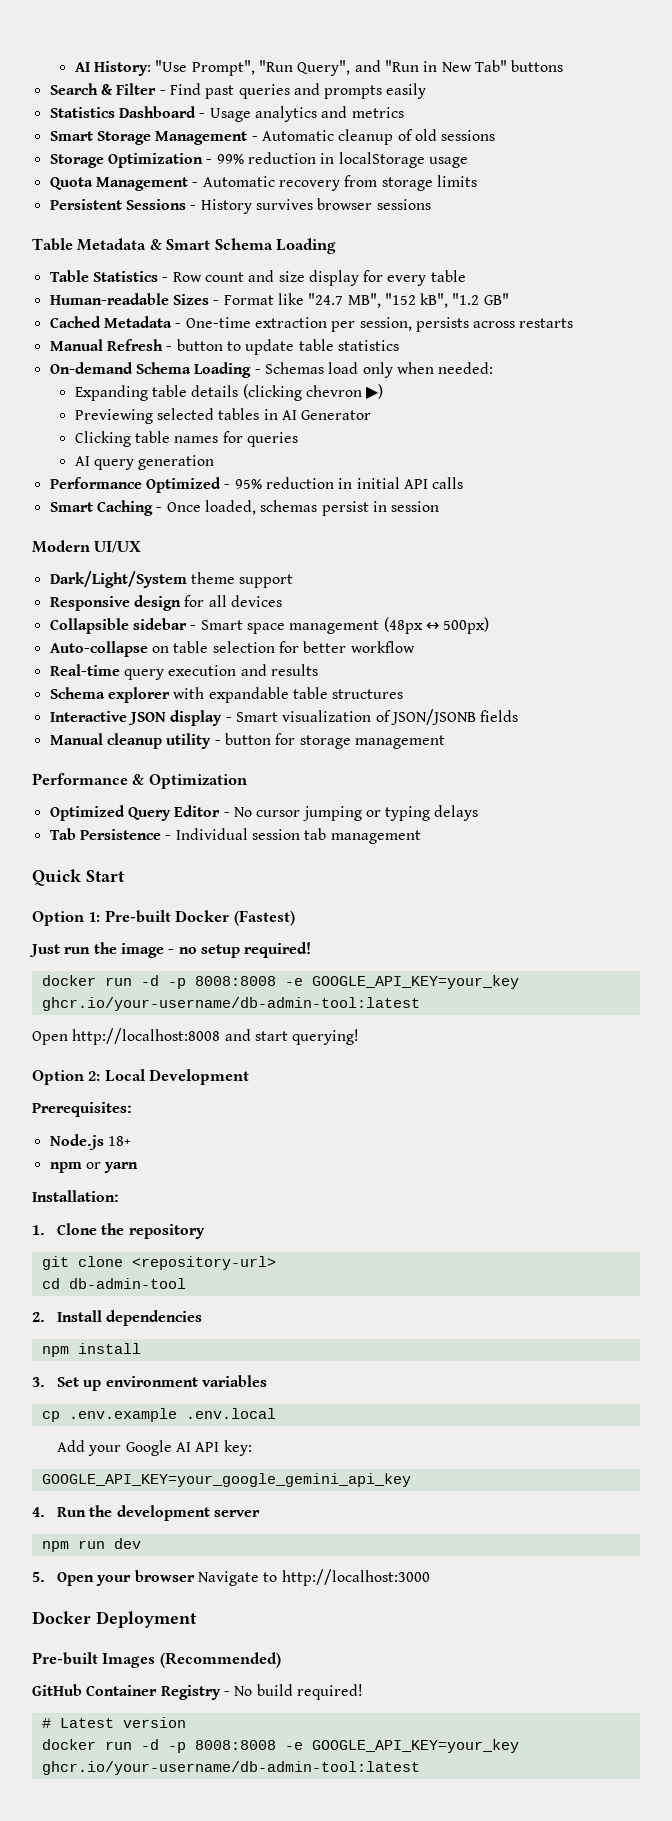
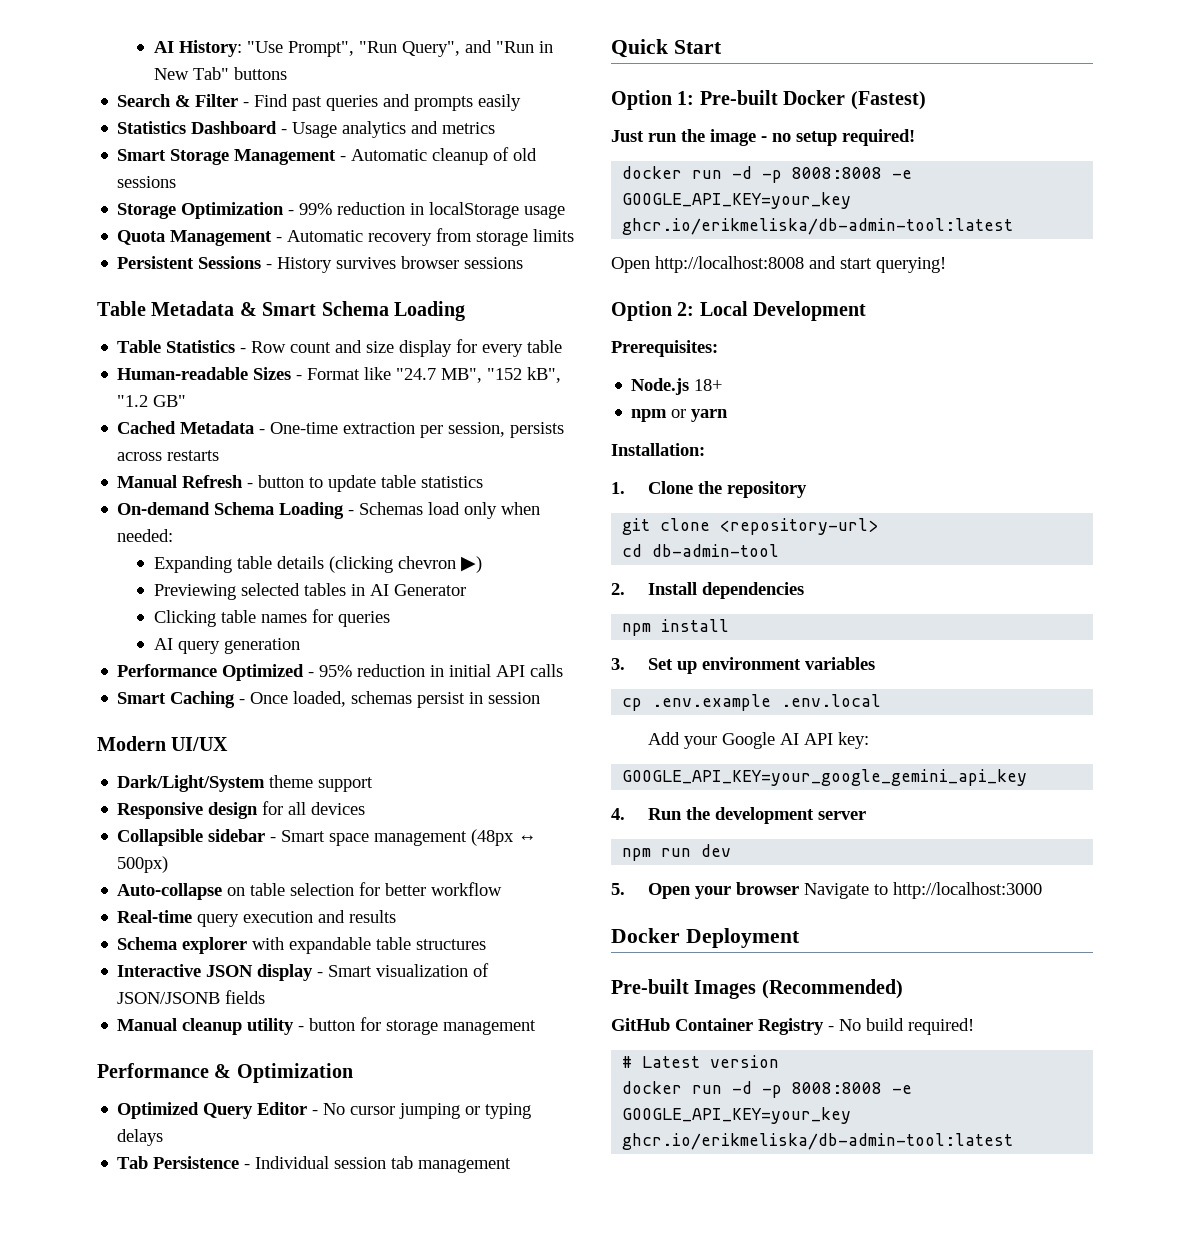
  Just run the image - no setup required!
- docker run -d -p 8008:8008 -e GOOGLE_API_KEY=your_key ghcr.io/your-username/db-admin-tool:latest
+ docker run -d -p 8008:8008 -e GOOGLE_API_KEY=your_key ghcr.io/erikmeliska/db-admin-tool:latest
  # Latest version
- docker run -d -p 8008:8008 -e GOOGLE_API_KEY=your_key ghcr.io/your-username/db-admin-tool:latest
+ docker run -d -p 8008:8008 -e GOOGLE_API_KEY=your_key ghcr.io/erikmeliska/db-admin-tool:latest

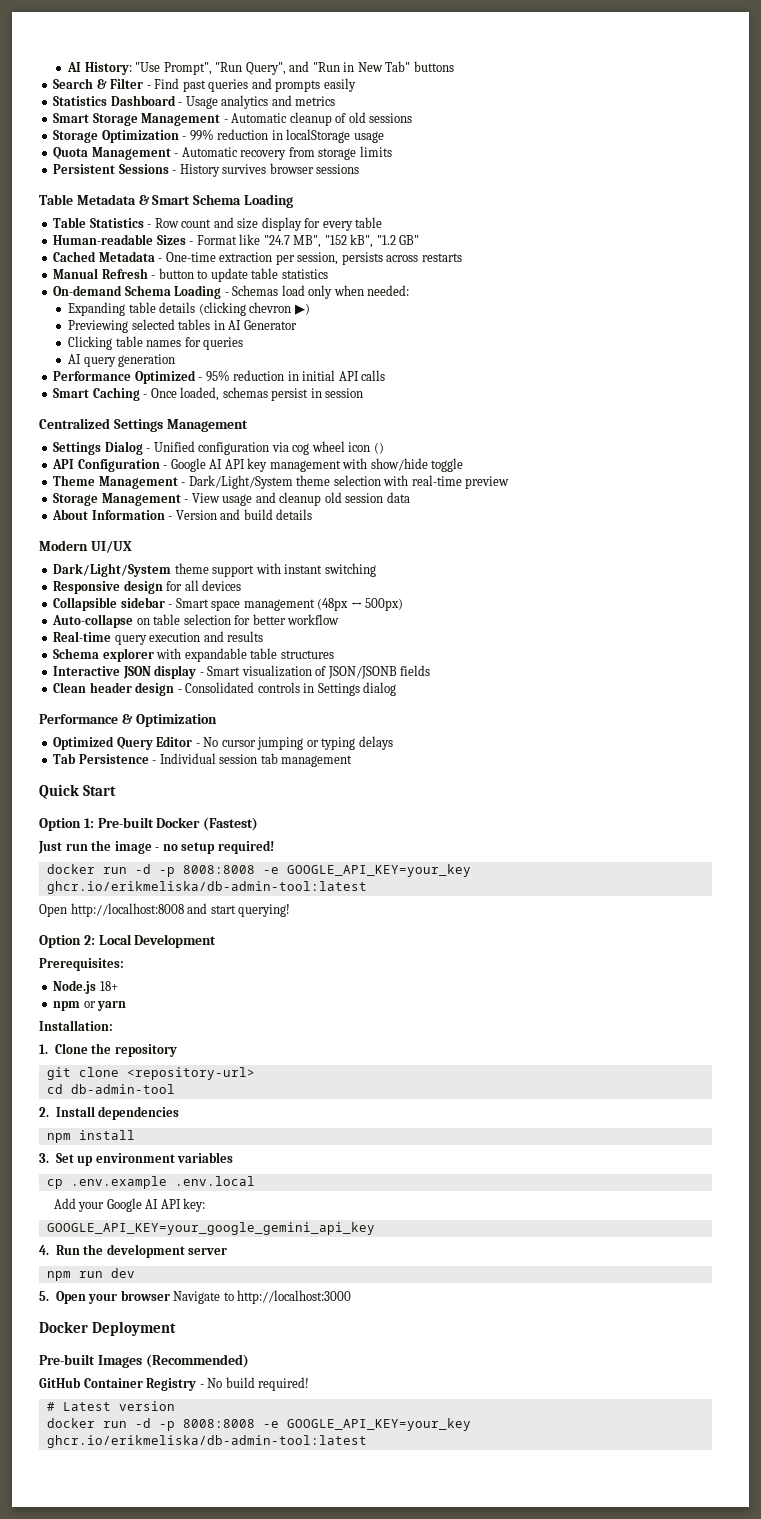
+ Centralized Settings Management
+ Settings Dialog - Unified configuration via cog wheel icon ()
+ API Configuration - Google AI API key management with show/hide toggle
+ Theme Management - Dark/Light/System theme selection with real-time preview
+ Storage Management - View usage and cleanup old session data
+ About Information - Version and build details
- Dark/Light/System theme support
+ Dark/Light/System theme support with instant switching
- Manual cleanup utility - button for storage management
+ Clean header design - Consolidated controls in Settings dialog

